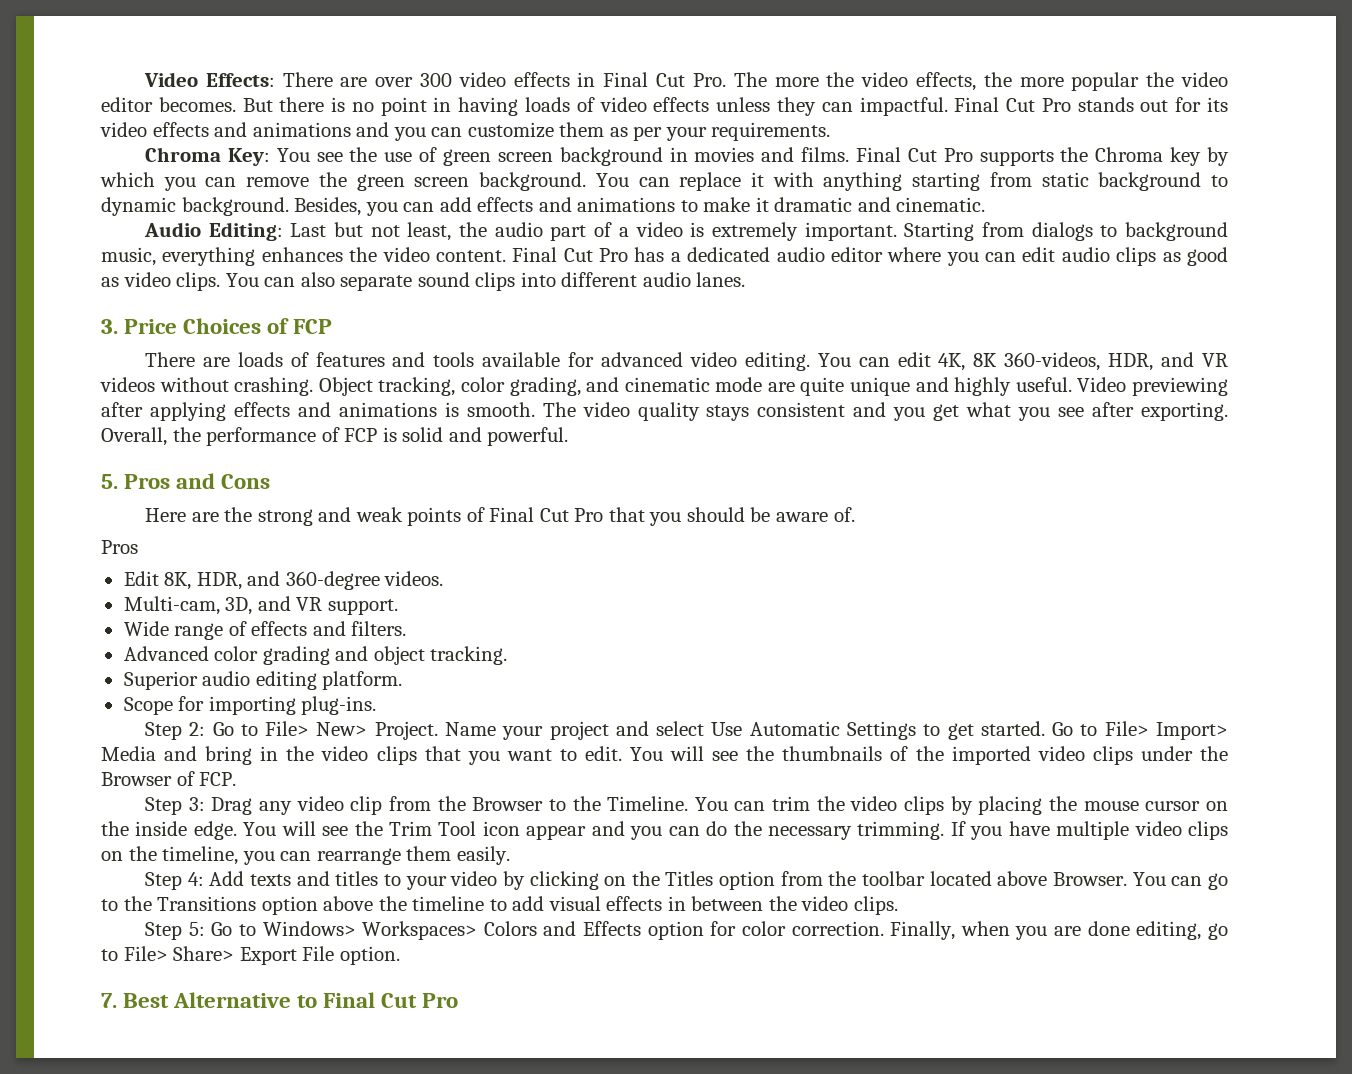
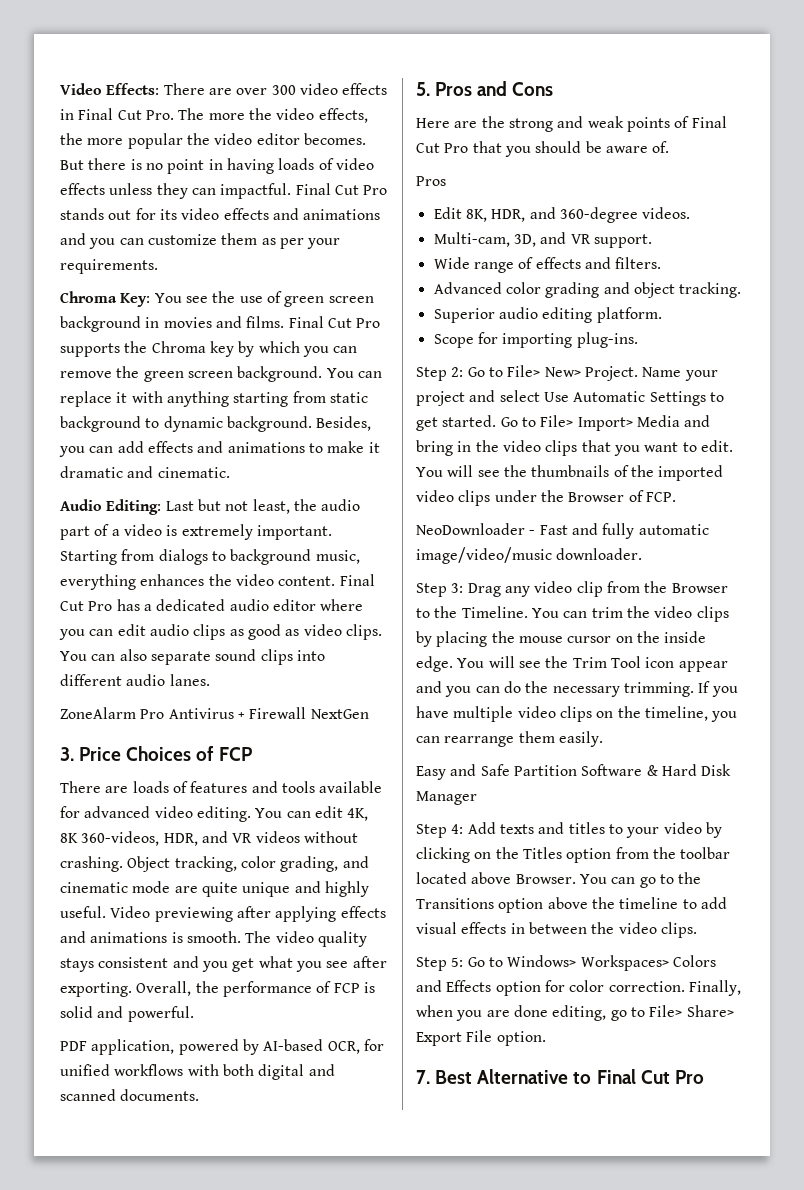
+ ZoneAlarm Pro Antivirus + Firewall NextGen
+ PDF application, powered by AI-based OCR, for unified workflows with both digital and scanned documents.
+ NeoDownloader - Fast and fully automatic image/video/music downloader.
+ Easy and Safe Partition Software & Hard Disk Manager

